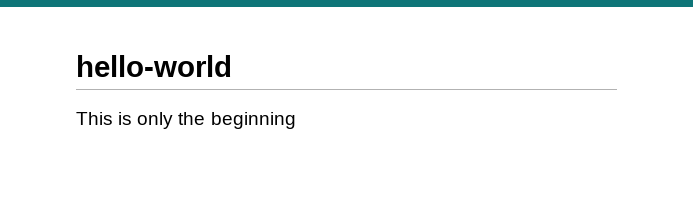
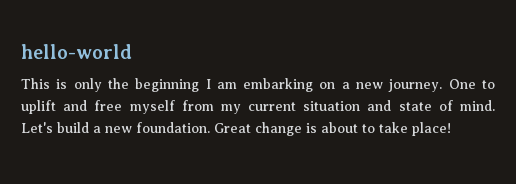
- This is only the beginning
+ This is only the beginning I am embarking on a new journey. One to uplift and free myself from my current situation and state of mind. Let's build a new foundation. Great change is about to take place!

